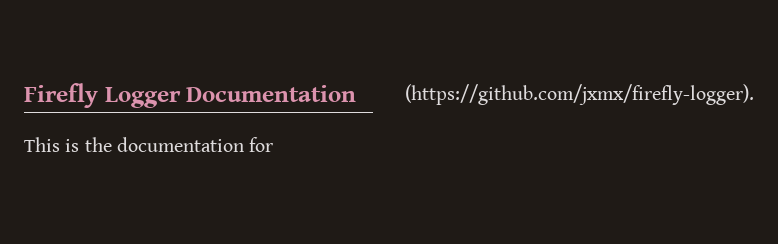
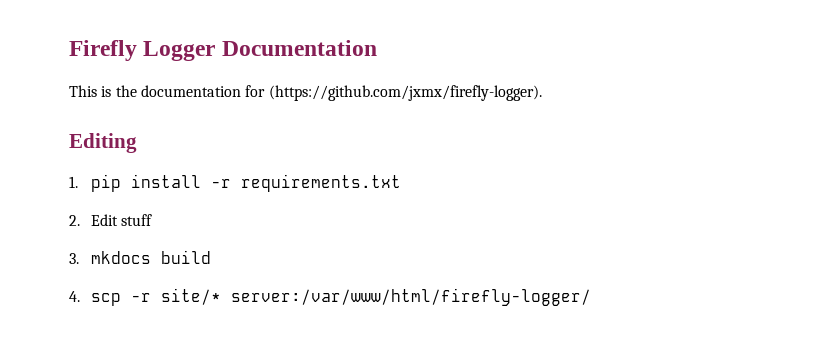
+ Editing
+ 1. pip install -r requirements.txt
+ 2. Edit stuff
+ 3. mkdocs build
+ 4. scp -r site/* server:/var/www/html/firefly-logger/

